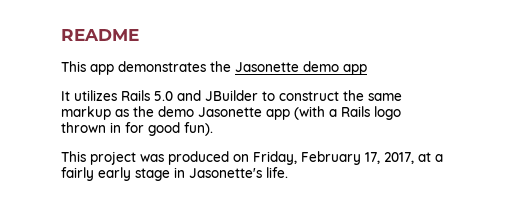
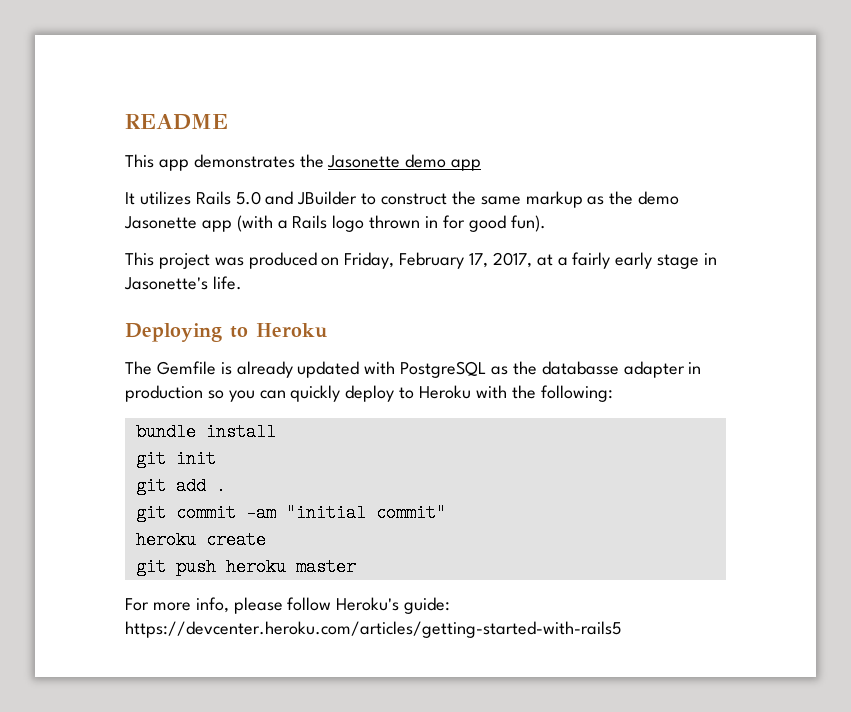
+ Deploying to Heroku
+ The Gemfile is already updated with PostgreSQL as the databasse adapter in production so you can quickly deploy to Heroku with the following:
+ bundle install
+ git init
+ git add .
+ git commit -am "initial commit"
+ heroku create
+ git push heroku master
+ For more info, please follow Heroku's guide: https://devcenter.heroku.com/articles/getting-started-with-rails5

